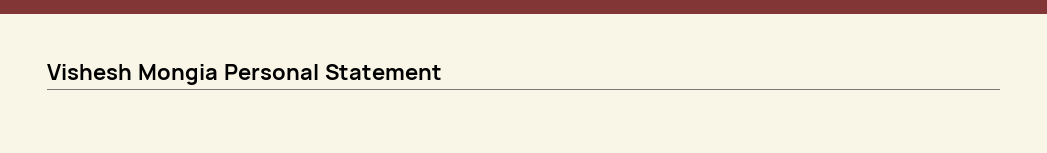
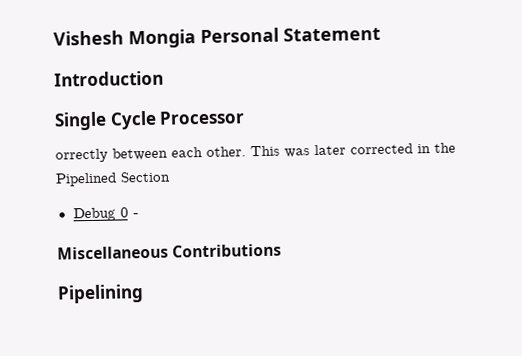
+ Introduction
+ Single Cycle Processor
+ orrectly between each other. This was later corrected in the Pipelined Section
+ Debug 0 -
+ Miscellaneous Contributions
+ Pipelining

